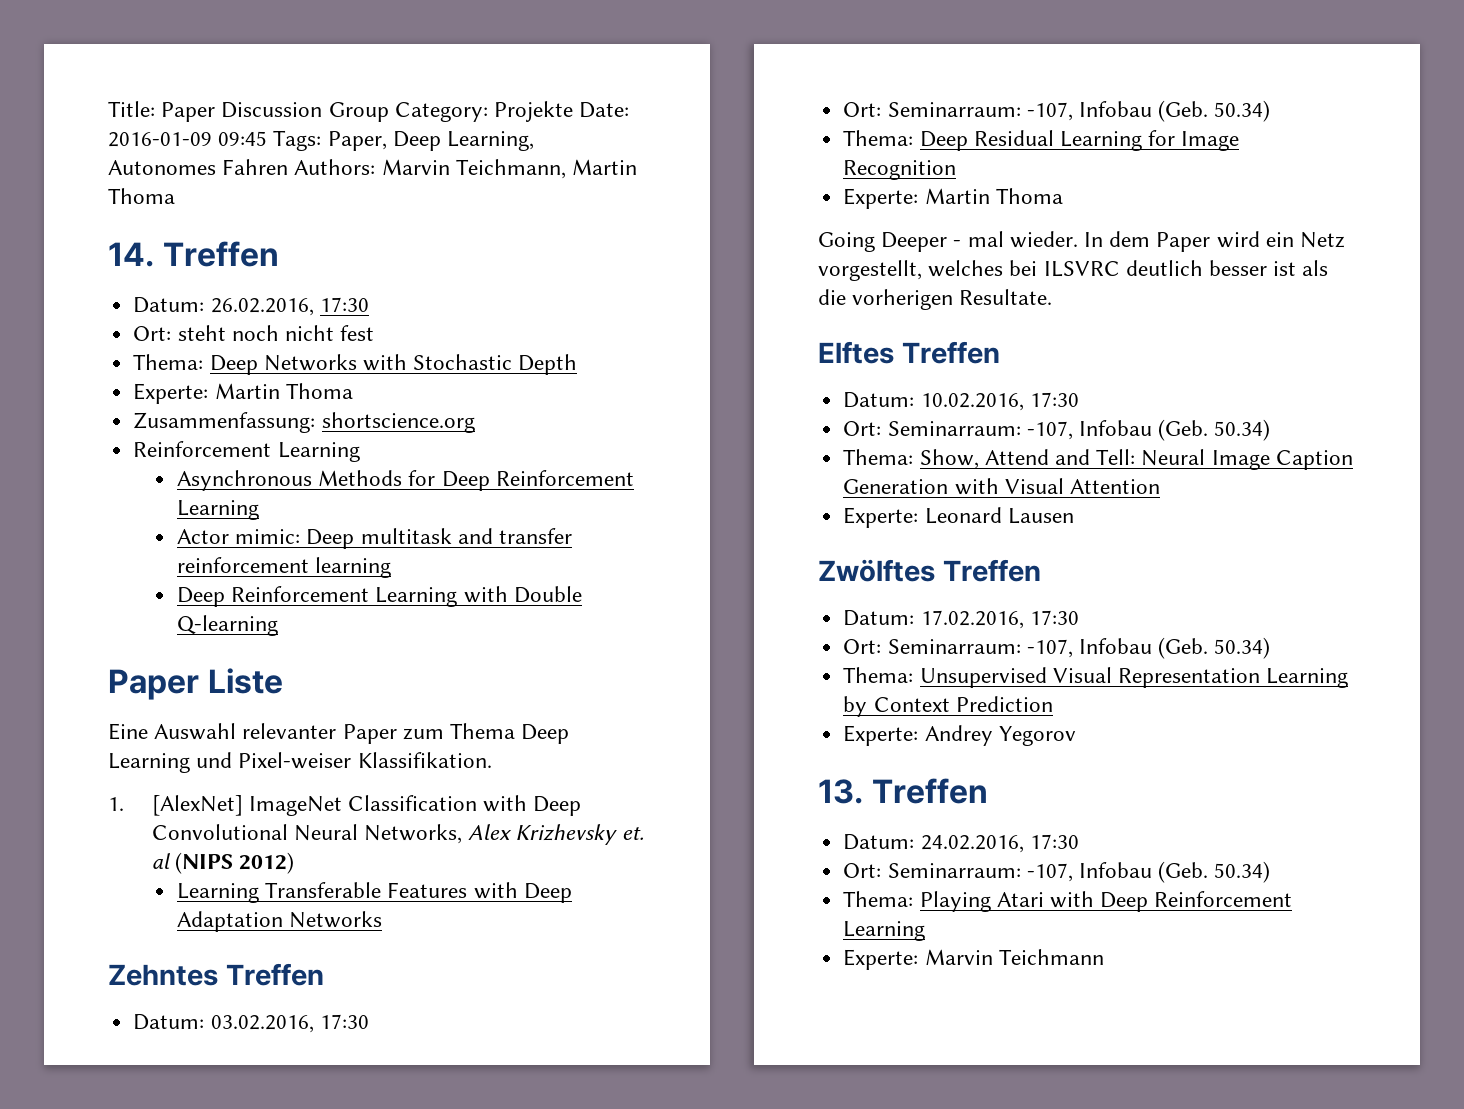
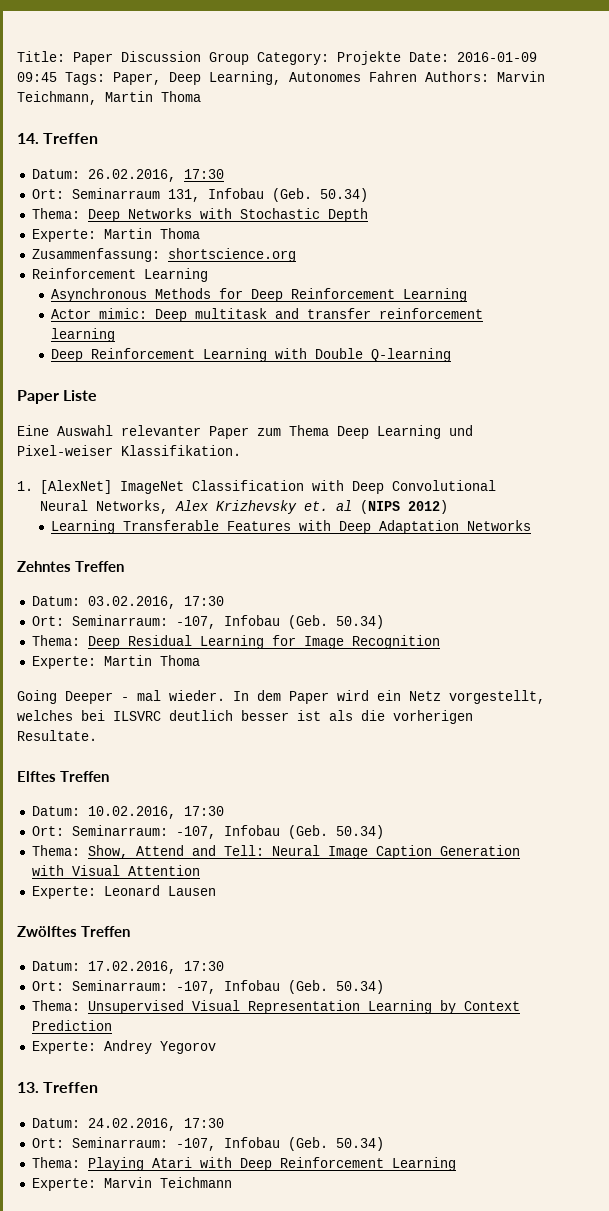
- Ort: steht noch nicht fest
+ Ort: Seminarraum 131, Infobau (Geb. 50.34)

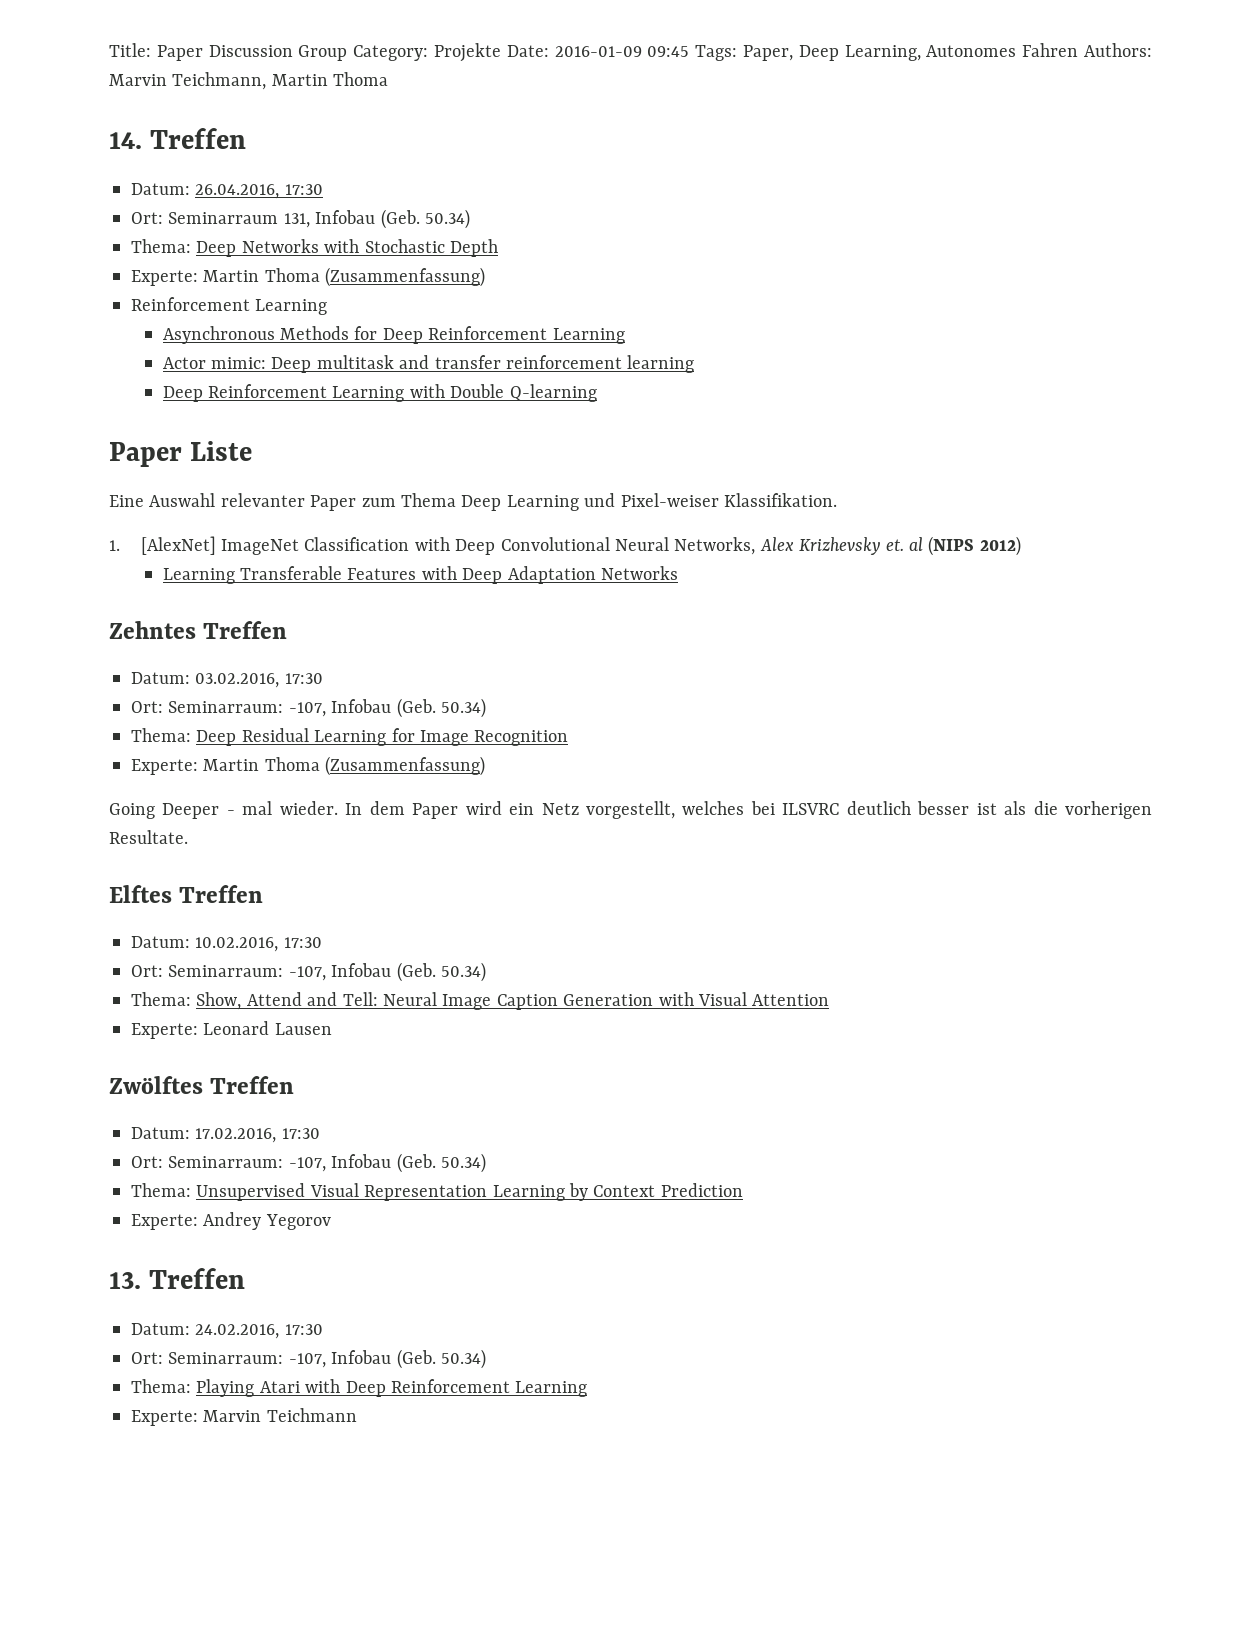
- Datum: 26.02.2016, 17:30
+ Datum: 26.04.2016, 17:30
  Thema: Deep Networks with Stochastic Depth
- Experte: Martin Thoma
- Zusammenfassung: shortscience.org
+ Experte: Martin Thoma (Zusammenfassung)
  Thema: Deep Residual Learning for Image Recognition
- Experte: Martin Thoma
+ Experte: Martin Thoma (Zusammenfassung)

